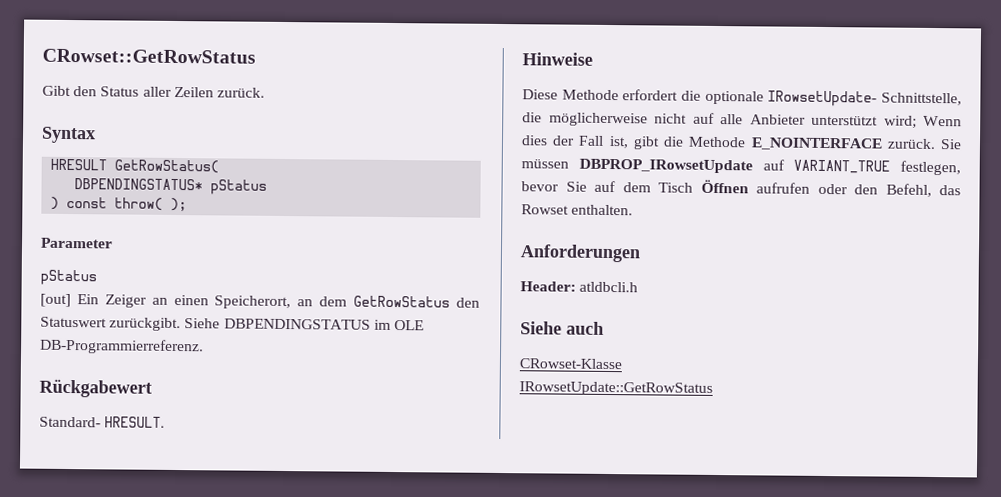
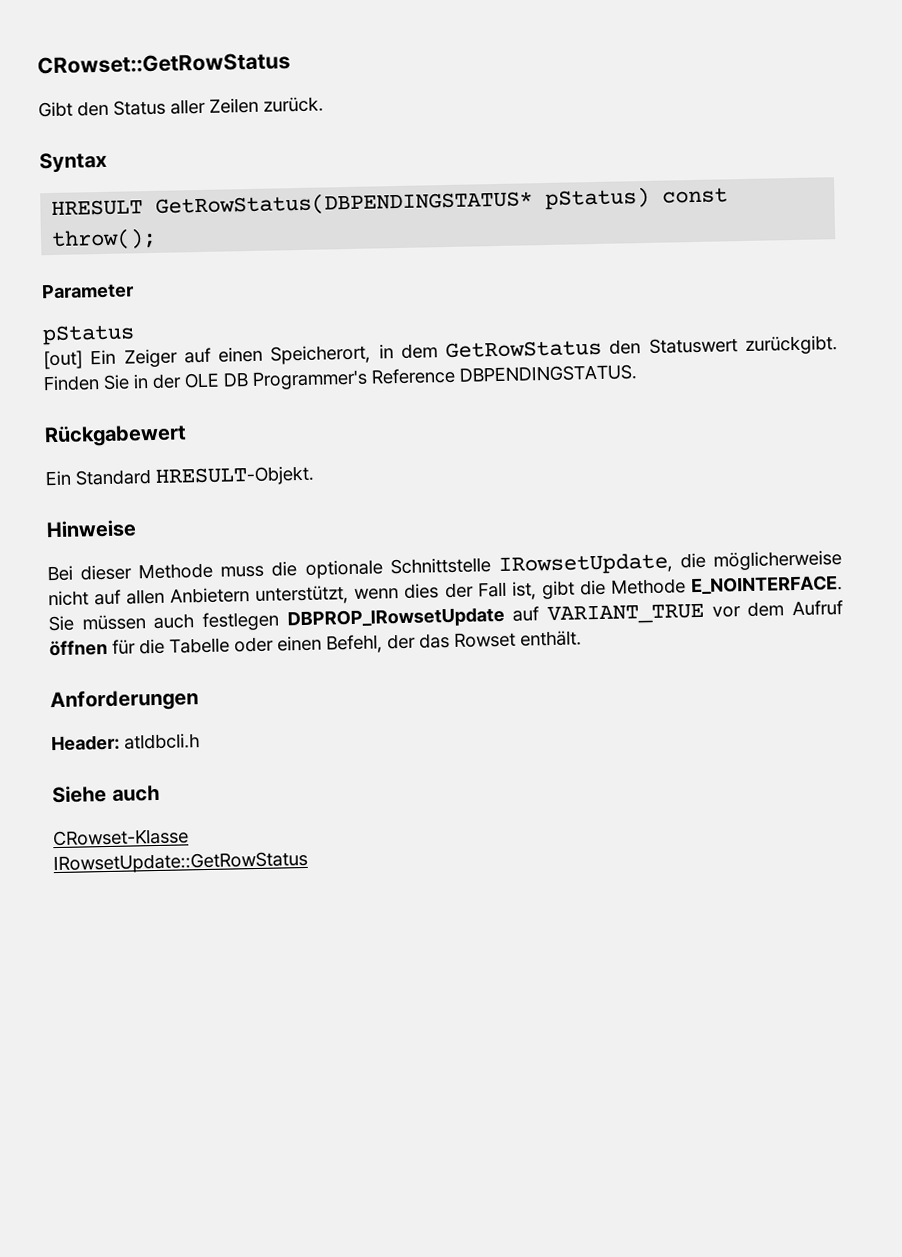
- HRESULT GetRowStatus(
- DBPENDINGSTATUS* pStatus
- ) const throw( );
+ HRESULT GetRowStatus(DBPENDINGSTATUS* pStatus) const throw();
- [out] Ein Zeiger an einen Speicherort, an dem GetRowStatus den Statuswert zurückgibt.
+ [out] Ein Zeiger auf einen Speicherort, in dem GetRowStatus den Statuswert zurückgibt.
- Siehe DBPENDINGSTATUS im OLE DB-Programmierreferenz.
+ Finden Sie in der OLE DB Programmer's Reference DBPENDINGSTATUS.
  Rückgabewert
- Standard- HRESULT.
+ Ein Standard HRESULT-Objekt.
  Hinweise
- Diese Methode erfordert die optionale IRowsetUpdate- Schnittstelle, die möglicherweise nicht auf alle Anbieter unterstützt wird; Wenn dies der Fall ist, gibt die Methode E_NOINTERFACE zurück. Sie müssen DBPROP_IRowsetUpdate auf VARIANT_TRUE festlegen, bevor Sie auf dem Tisch Öffnen aufrufen oder den Befehl, das Rowset enthalten.
+ Bei dieser Methode muss die optionale Schnittstelle IRowsetUpdate, die möglicherweise nicht auf allen Anbietern unterstützt, wenn dies der Fall ist, gibt die Methode E_NOINTERFACE. Sie müssen auch festlegen DBPROP_IRowsetUpdate auf VARIANT_TRUE vor dem Aufruf öffnen für die Tabelle oder einen Befehl, der das Rowset enthält.

